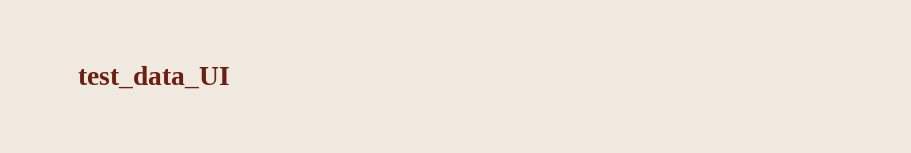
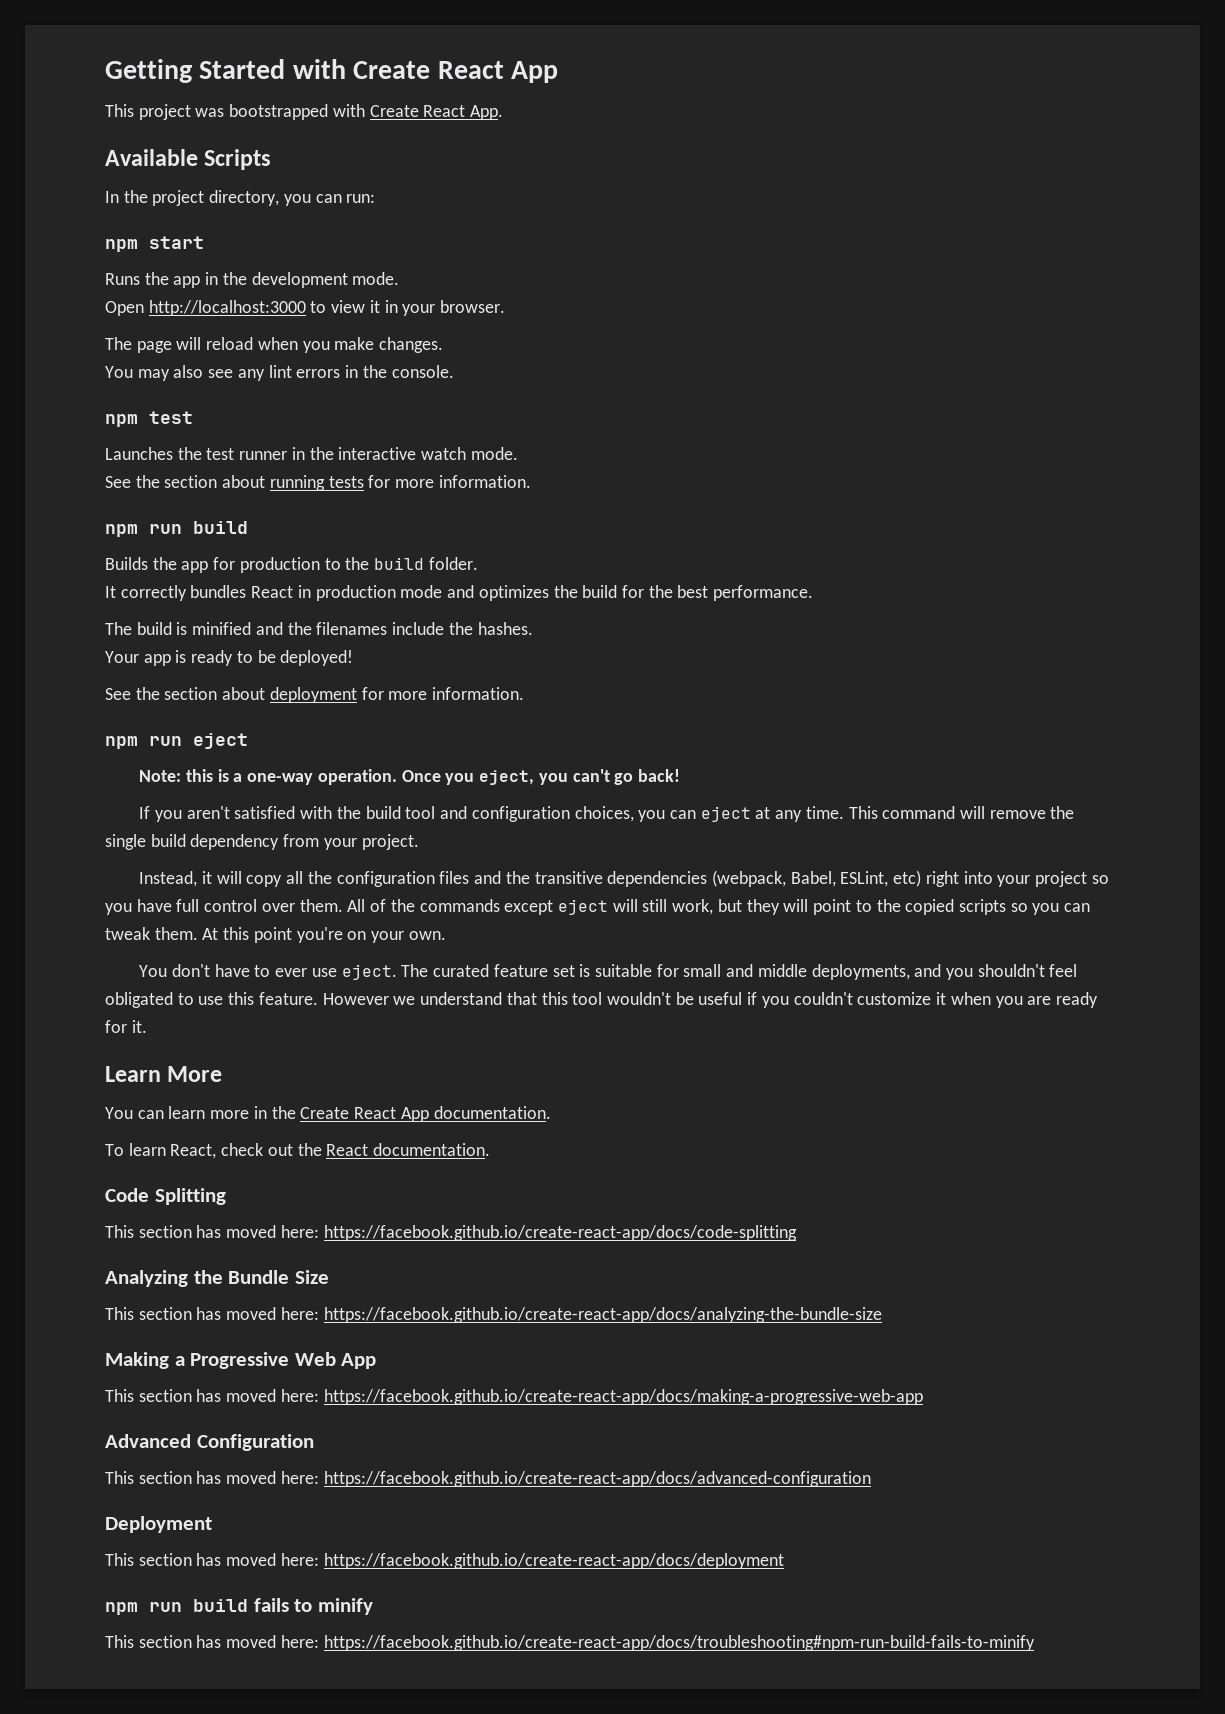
- test_data_UI
+ Getting Started with Create React App
+ This project was bootstrapped with Create React App.
+ Available Scripts
+ In the project directory, you can run:
+ npm start
+ Runs the app in the development mode.
+ Open http://localhost:3000 to view it in your browser.
+ The page will reload when you make changes.
+ You may also see any lint errors in the console.
+ npm test
+ Launches the test runner in the interactive watch mode.
+ See the section about running tests for more information.
+ npm run build
+ Builds the app for production to the build folder.
+ It correctly bundles React in production mode and optimizes the build for the best performance.
+ The build is minified and the filenames include the hashes.
+ Your app is ready to be deployed!
+ See the section about deployment for more information.
+ npm run eject
+ Note: this is a one-way operation. Once you eject, you can't go back!
+ If you aren't satisfied with the build tool and configuration choices, you can eject at any time. This command will remove the single build dependency from your project.
+ Instead, it will copy all the configuration files and the transitive dependencies (webpack, Babel, ESLint, etc) right into your project so you have full control over them. All of the commands except eject will still work, but they will point to the copied scripts so you can tweak them. At this point you're on your own.
+ You don't have to ever use eject. The curated feature set is suitable for small and middle deployments, and you shouldn't feel obligated to use this feature. However we understand that this tool wouldn't be useful if you couldn't customize it when you are ready for it.
+ Learn More
+ You can learn more in the Create React App documentation.
+ To learn React, check out the React documentation.
+ Code Splitting
+ This section has moved here: https://facebook.github.io/create-react-app/docs/code-splitting
+ Analyzing the Bundle Size
+ This section has moved here: https://facebook.github.io/create-react-app/docs/analyzing-the-bundle-size
+ Making a Progressive Web App
+ This section has moved here: https://facebook.github.io/create-react-app/docs/making-a-progressive-web-app
+ Advanced Configuration
+ This section has moved here: https://facebook.github.io/create-react-app/docs/advanced-configuration
+ Deployment
+ This section has moved here: https://facebook.github.io/create-react-app/docs/deployment
+ npm run build fails to minify
+ This section has moved here: https://facebook.github.io/create-react-app/docs/troubleshooting#npm-run-build-fails-to-minify

